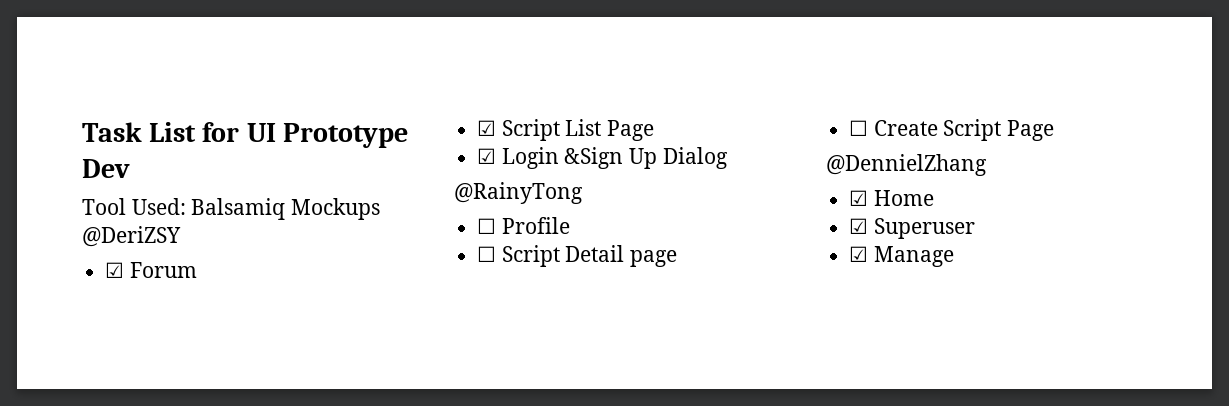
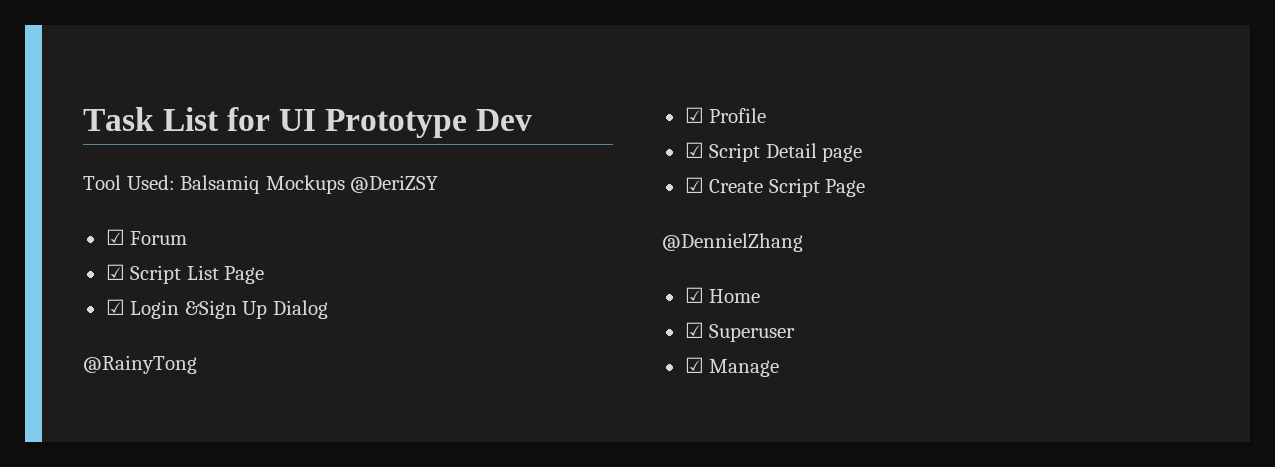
- ☐ Profile
+ ☑ Profile
- ☐ Script Detail page
+ ☑ Script Detail page
- ☐ Create Script Page
+ ☑ Create Script Page

